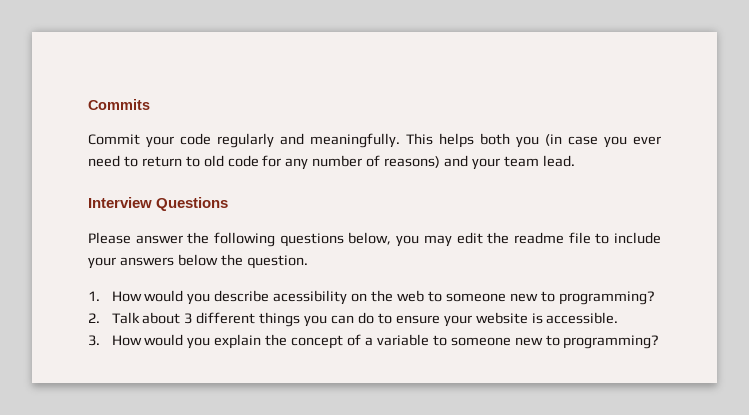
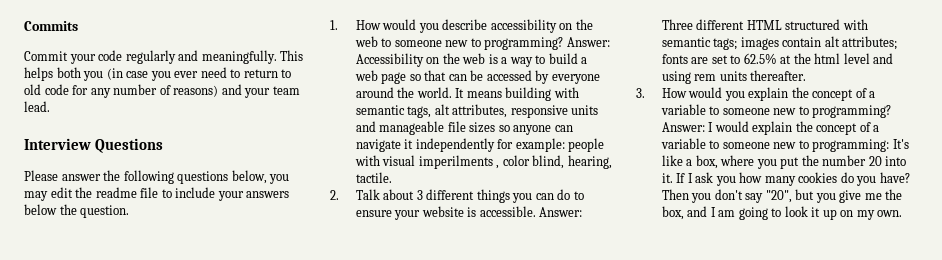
- 1. How would you describe acessibility on the web to someone new to programming?
+ 1. How would you describe accessibility on the web to someone new to programming? Answer: Accessibility on the web is a way to build a web page so that can be accessed by everyone around the world. It means building with semantic tags, alt attributes, responsive units and manageable file sizes so anyone can navigate it independently for example: people with visual imperilments , color blind, hearing, tactile.
+ Answer: Three different HTML structured with semantic tags; images contain alt attributes; fonts are set to 62.5% at the html level and using rem units thereafter.
+ Answer: I would explain the concept of a variable to someone new to programming: It's like a box, where you put the number 20 into it. If I ask you how many cookies do you have? Then you don't say "20", but you give me the box, and I am going to look it up on my own.

